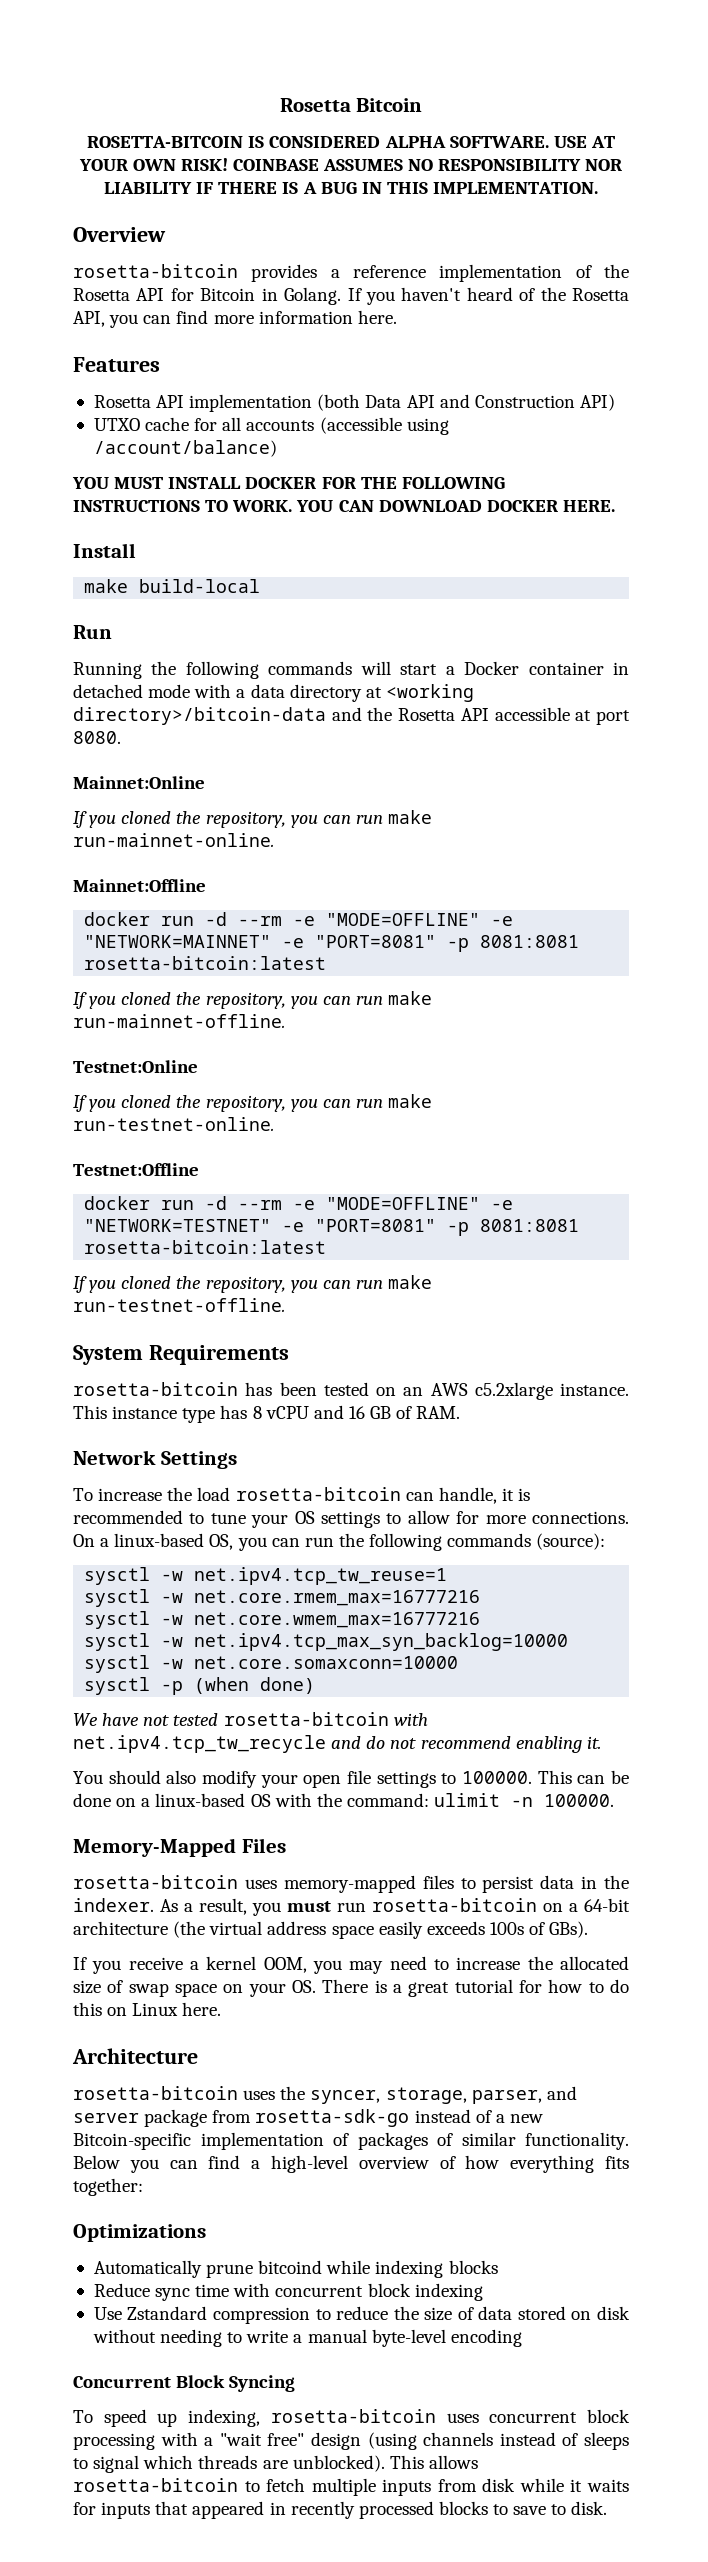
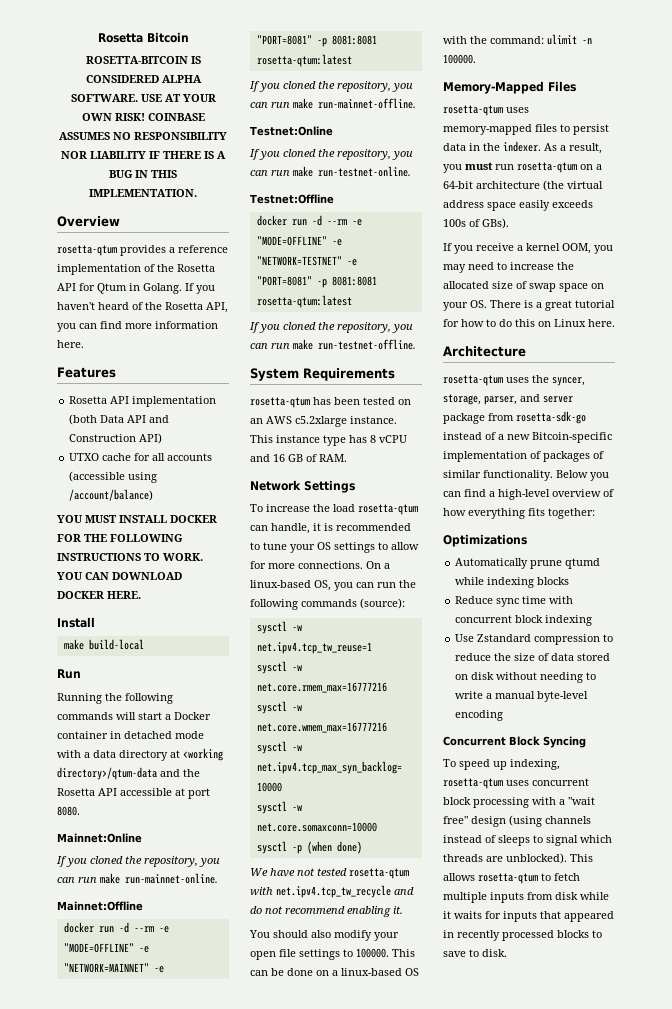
- rosetta-bitcoin provides a reference implementation of the Rosetta API for Bitcoin in Golang.
+ rosetta-qtum provides a reference implementation of the Rosetta API for Qtum in Golang.
- Running the following commands will start a Docker container in detached mode with a data directory at <working directory>/bitcoin-data and the Rosetta API accessible at port 8080.
+ Running the following commands will start a Docker container in detached mode with a data directory at <working directory>/qtum-data and the Rosetta API accessible at port 8080.
- docker run -d --rm -e "MODE=OFFLINE" -e "NETWORK=MAINNET" -e "PORT=8081" -p 8081:8081 rosetta-bitcoin:latest
+ docker run -d --rm -e "MODE=OFFLINE" -e "NETWORK=MAINNET" -e "PORT=8081" -p 8081:8081 rosetta-qtum:latest
- docker run -d --rm -e "MODE=OFFLINE" -e "NETWORK=TESTNET" -e "PORT=8081" -p 8081:8081 rosetta-bitcoin:latest
+ docker run -d --rm -e "MODE=OFFLINE" -e "NETWORK=TESTNET" -e "PORT=8081" -p 8081:8081 rosetta-qtum:latest
- rosetta-bitcoin has been tested on an AWS c5.2xlarge instance.
+ rosetta-qtum has been tested on an AWS c5.2xlarge instance.
- To increase the load rosetta-bitcoin can handle, it is recommended to tune your OS settings to allow for more connections.
+ To increase the load rosetta-qtum can handle, it is recommended to tune your OS settings to allow for more connections.
- We have not tested rosetta-bitcoin with net.ipv4.tcp_tw_recycle and do not recommend enabling it.
+ We have not tested rosetta-qtum with net.ipv4.tcp_tw_recycle and do not recommend enabling it.
- rosetta-bitcoin uses memory-mapped files to persist data in the indexer.
+ rosetta-qtum uses memory-mapped files to persist data in the indexer.
- As a result, you must run rosetta-bitcoin on a 64-bit architecture (the virtual address space easily exceeds 100s of GBs).
+ As a result, you must run rosetta-qtum on a 64-bit architecture (the virtual address space easily exceeds 100s of GBs).
- rosetta-bitcoin uses the syncer, storage, parser, and server package from rosetta-sdk-go instead of a new Bitcoin-specific implementation of packages of similar functionality.
+ rosetta-qtum uses the syncer, storage, parser, and server package from rosetta-sdk-go instead of a new Bitcoin-specific implementation of packages of similar functionality.
- Automatically prune bitcoind while indexing blocks
+ Automatically prune qtumd while indexing blocks
- To speed up indexing, rosetta-bitcoin uses concurrent block processing with a "wait free" design (using channels instead of sleeps to signal which threads are unblocked).
+ To speed up indexing, rosetta-qtum uses concurrent block processing with a "wait free" design (using channels instead of sleeps to signal which threads are unblocked).
- This allows rosetta-bitcoin to fetch multiple inputs from disk while it waits for inputs that appeared in recently processed blocks to save to disk.
+ This allows rosetta-qtum to fetch multiple inputs from disk while it waits for inputs that appeared in recently processed blocks to save to disk.

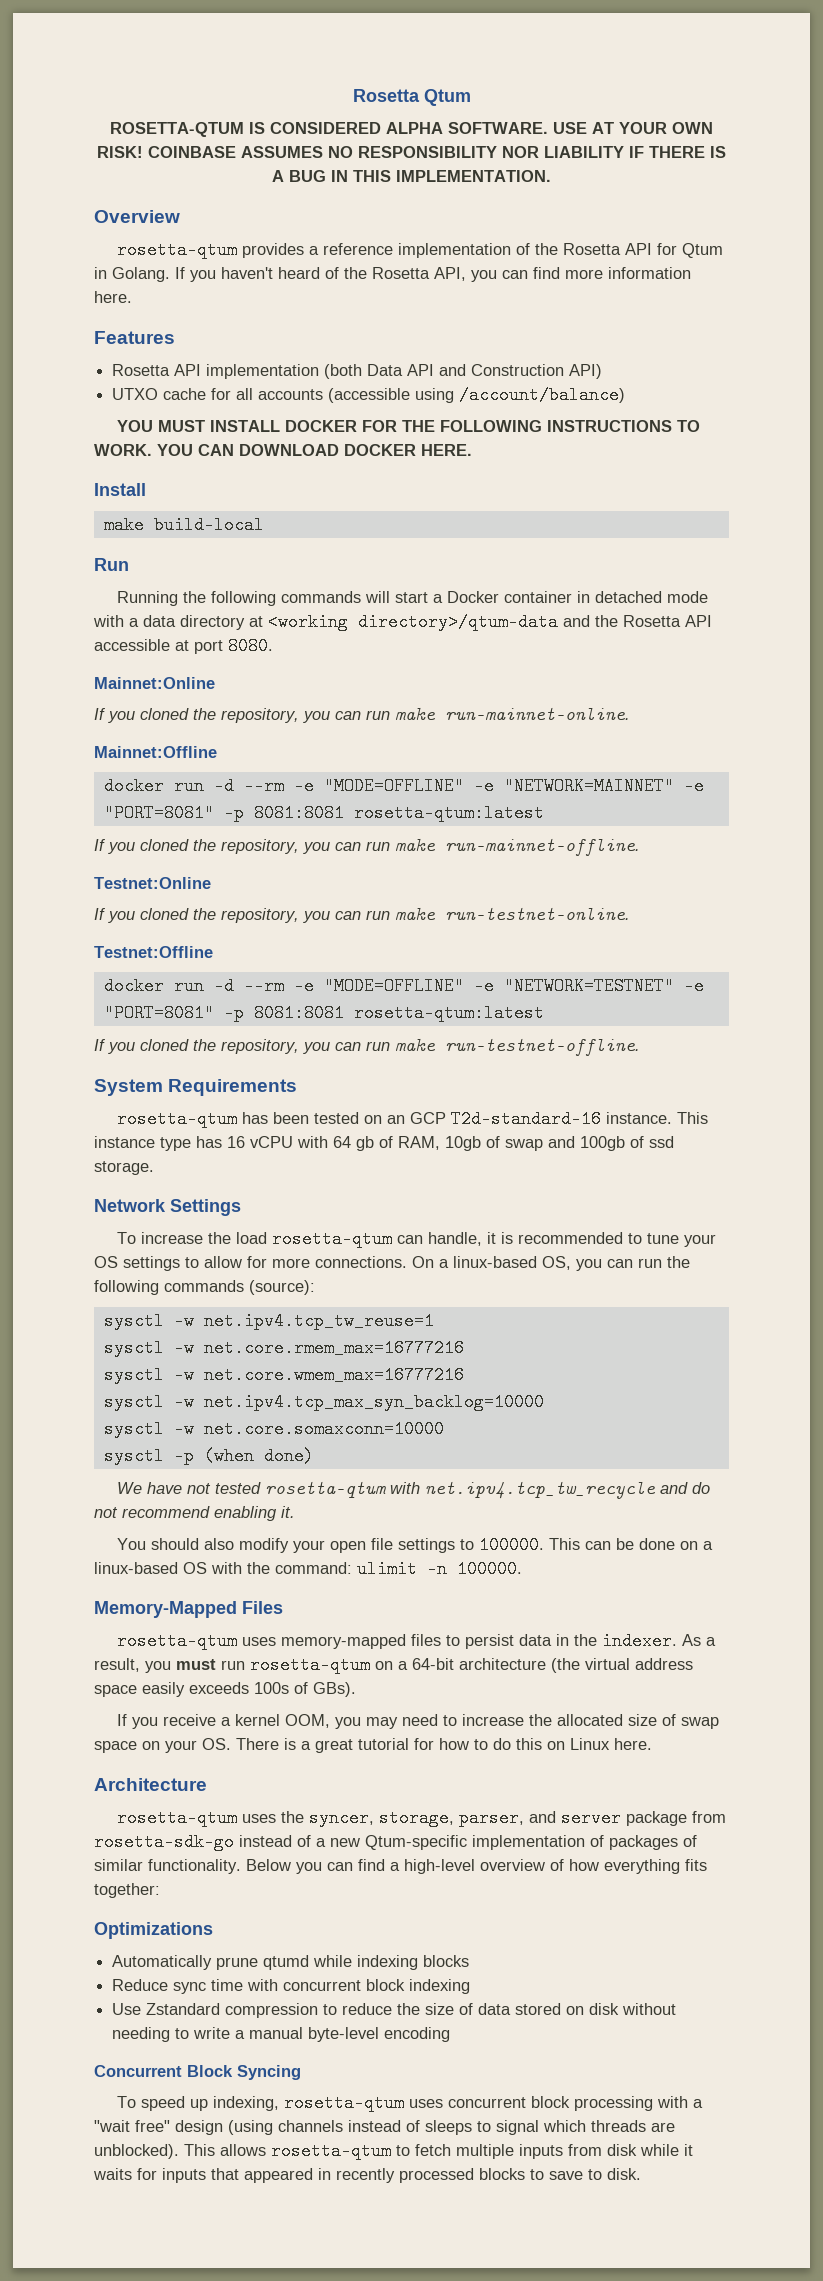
- Rosetta Bitcoin
- ROSETTA-BITCOIN IS CONSIDERED ALPHA SOFTWARE.
+ Rosetta Qtum
+ ROSETTA-QTUM IS CONSIDERED ALPHA SOFTWARE.
- rosetta-qtum has been tested on an AWS c5.2xlarge instance.
+ rosetta-qtum has been tested on an GCP T2d-standard-16 instance.
- This instance type has 8 vCPU and 16 GB of RAM.
+ This instance type has 16 vCPU with 64 gb of RAM, 10gb of swap and 100gb of ssd storage.
- rosetta-qtum uses the syncer, storage, parser, and server package from rosetta-sdk-go instead of a new Bitcoin-specific implementation of packages of similar functionality.
+ rosetta-qtum uses the syncer, storage, parser, and server package from rosetta-sdk-go instead of a new Qtum-specific implementation of packages of similar functionality.

